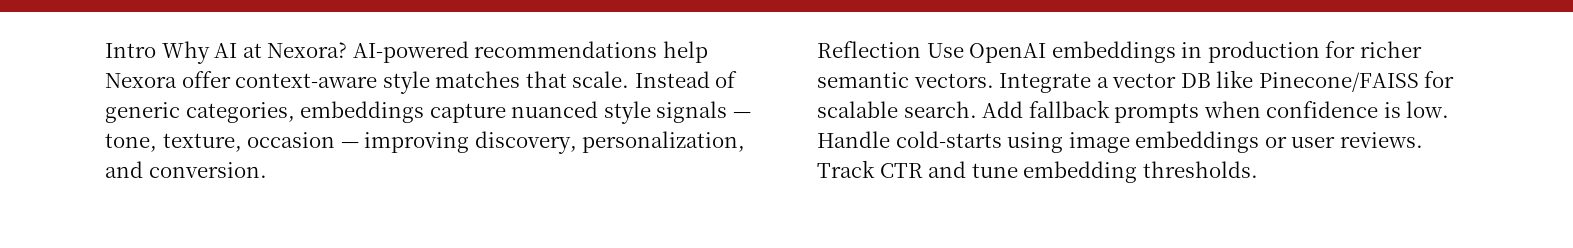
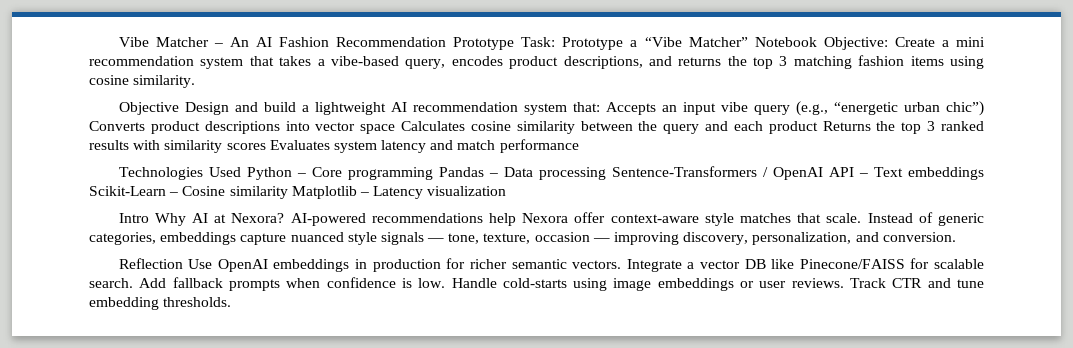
+ Vibe Matcher – An AI Fashion Recommendation Prototype Task: Prototype a “Vibe Matcher” Notebook Objective: Create a mini recommendation system that takes a vibe-based query, encodes product descriptions, and returns the top 3 matching fashion items using cosine similarity.
+ Objective Design and build a lightweight AI recommendation system that: Accepts an input vibe query (e.g., “energetic urban chic”) Converts product descriptions into vector space Calculates cosine similarity between the query and each product Returns the top 3 ranked results with similarity scores Evaluates system latency and match performance
+ Technologies Used Python – Core programming Pandas – Data processing Sentence-Transformers / OpenAI API – Text embeddings Scikit-Learn – Cosine similarity Matplotlib – Latency visualization

